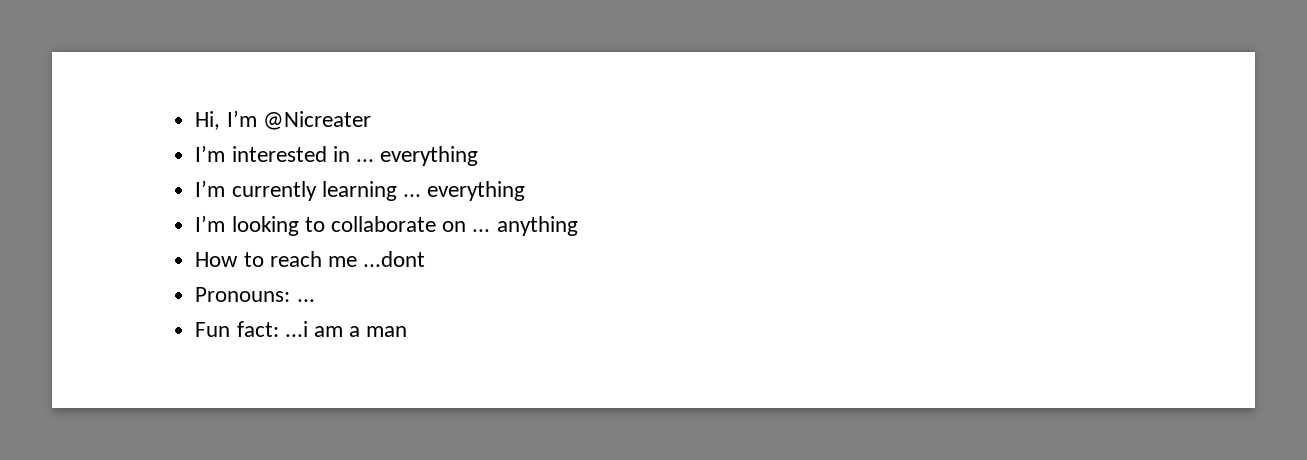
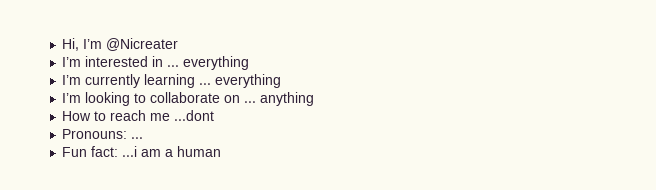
- Fun fact: ...i am a man
+ Fun fact: ...i am a human

